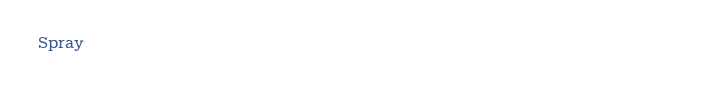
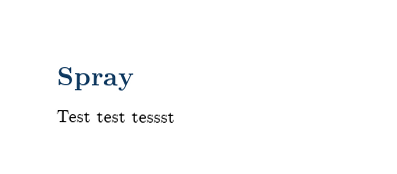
+ Test test tessst

